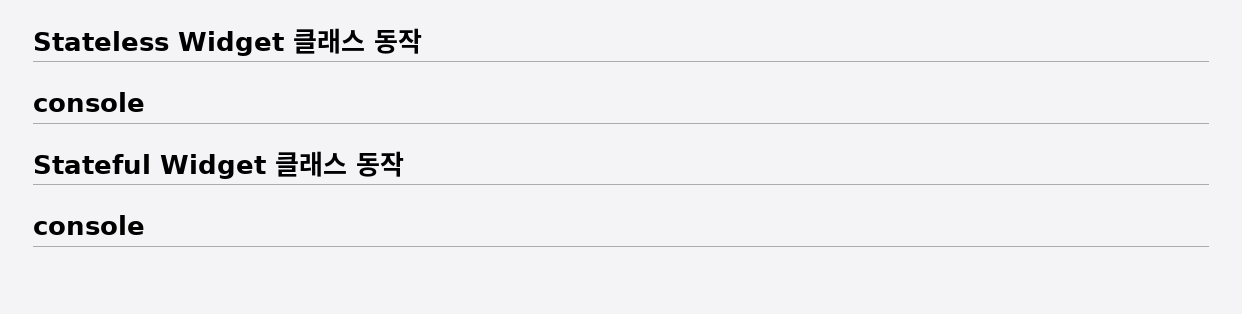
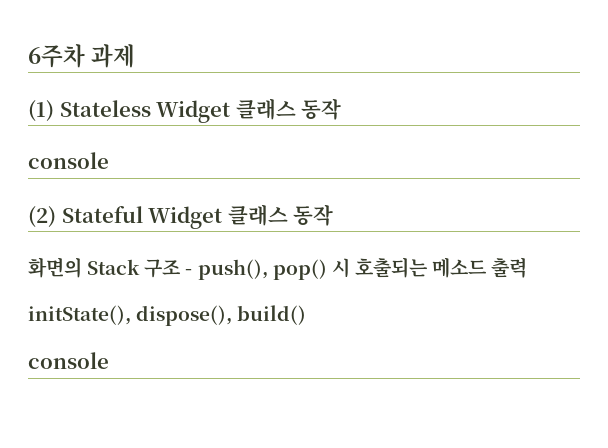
- Stateless Widget 클래스 동작
+ 6주차 과제
+ (1) Stateless Widget 클래스 동작
- Stateful Widget 클래스 동작
+ (2) Stateful Widget 클래스 동작
+ 화면의 Stack 구조 - push(), pop() 시 호출되는 메소드 출력
+ initState(), dispose(), build()

